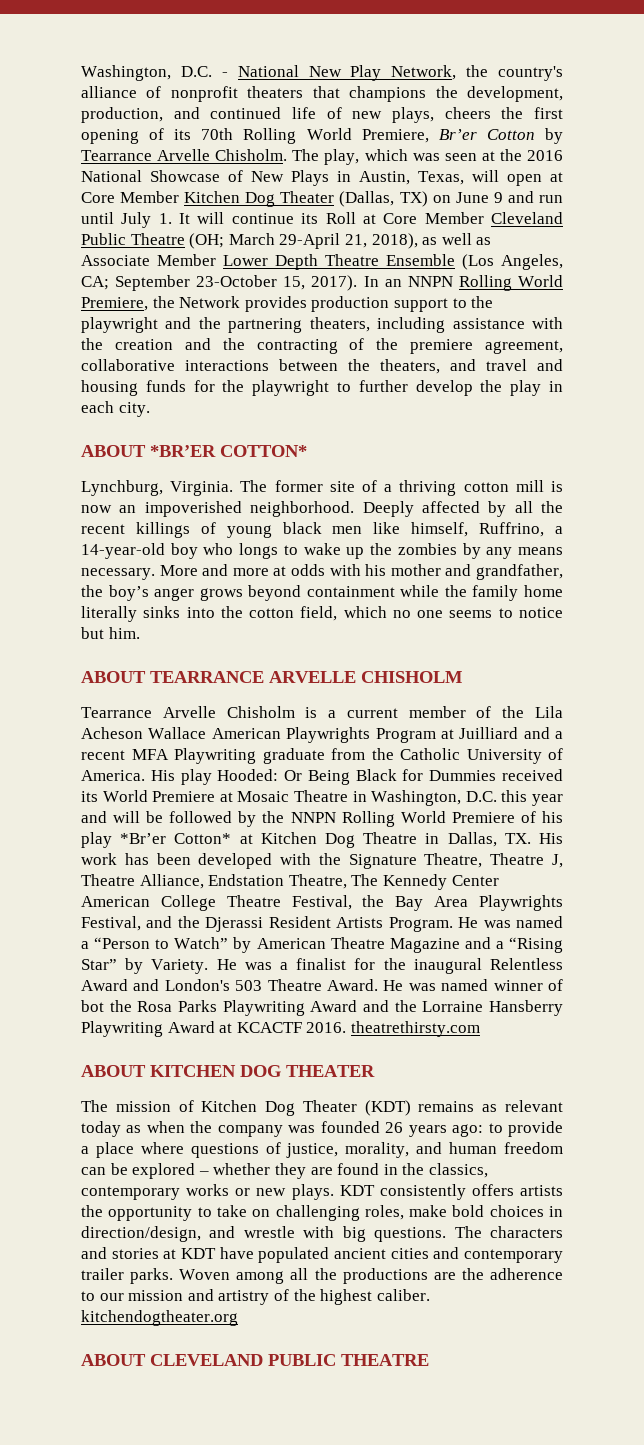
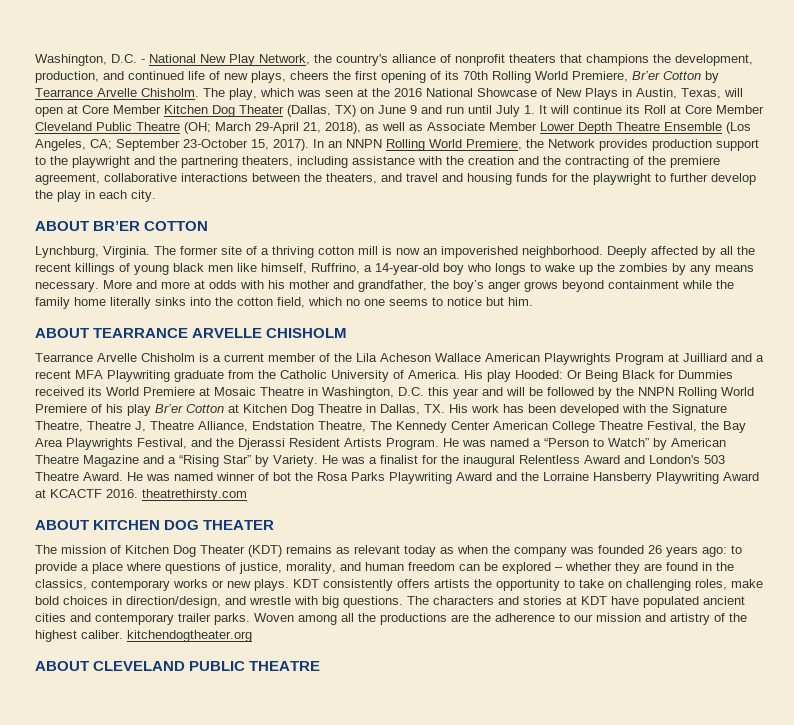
- ABOUT *BR’ER COTTON*
+ ABOUT BR’ER COTTON
- Or Being Black for Dummies received its World Premiere at Mosaic Theatre in Washington, D.C. this year and will be followed by the NNPN Rolling World Premiere of his play *Br’er Cotton* at Kitchen Dog Theatre in Dallas, TX. His work has been developed with the Signature Theatre, Theatre J, Theatre Alliance, Endstation Theatre, The Kennedy Center American College Theatre Festival, the Bay Area Playwrights Festival, and the Djerassi Resident Artists Program.
+ Or Being Black for Dummies received its World Premiere at Mosaic Theatre in Washington, D.C. this year and will be followed by the NNPN Rolling World Premiere of his play Br’er Cotton at Kitchen Dog Theatre in Dallas, TX. His work has been developed with the Signature Theatre, Theatre J, Theatre Alliance, Endstation Theatre, The Kennedy Center American College Theatre Festival, the Bay Area Playwrights Festival, and the Djerassi Resident Artists Program.

